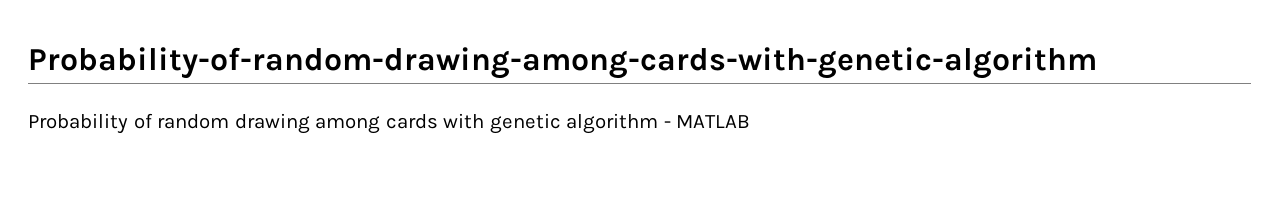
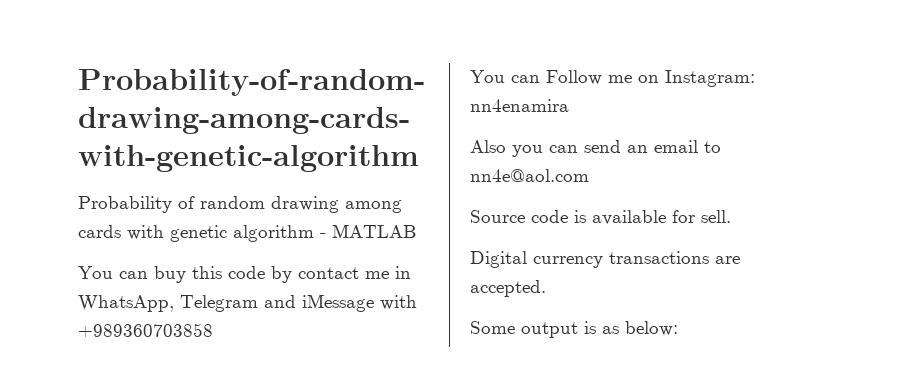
+ You can buy this code by contact me in WhatsApp, Telegram and iMessage with +989360703858
+ You can Follow me on Instagram: nn4enamira
+ Also you can send an email to nn4e@aol.com
+ Source code is available for sell.
+ Digital currency transactions are accepted.
+ Some output is as below:

